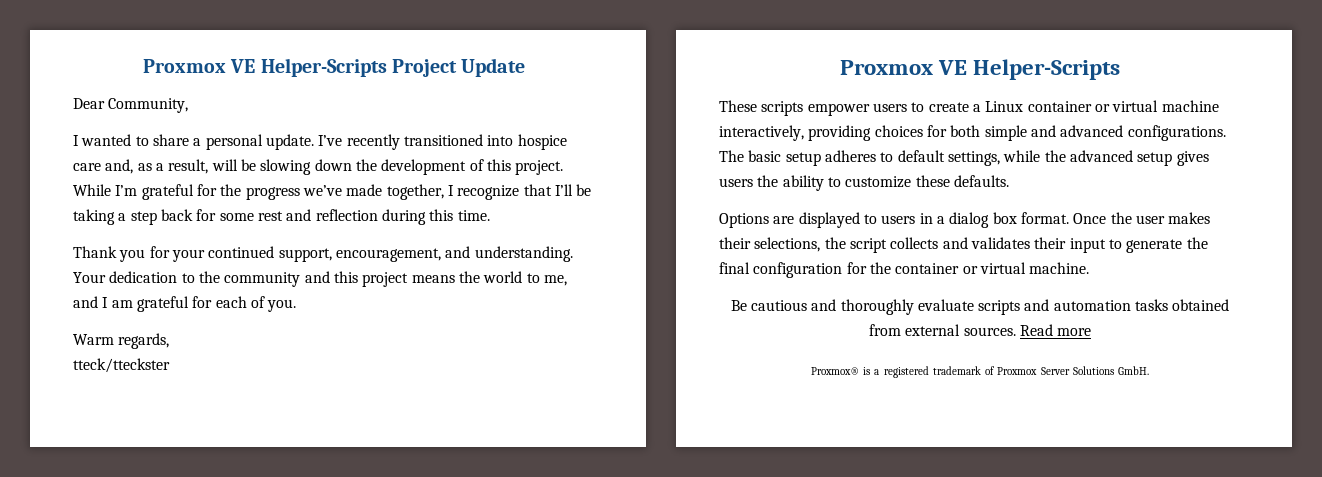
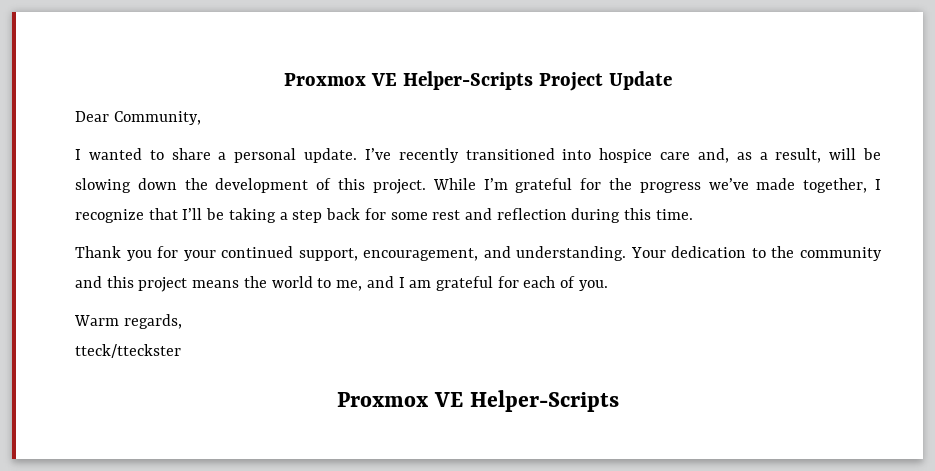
- These scripts empower users to create a Linux container or virtual machine interactively, providing choices for both simple and advanced configurations. The basic setup adheres to default settings, while the advanced setup gives users the ability to customize these defaults.
- Options are displayed to users in a dialog box format. Once the user makes their selections, the script collects and validates their input to generate the final configuration for the container or virtual machine.
- Be cautious and thoroughly evaluate scripts and automation tasks obtained from external sources. Read more
- Proxmox® is a registered trademark of Proxmox Server Solutions GmbH.

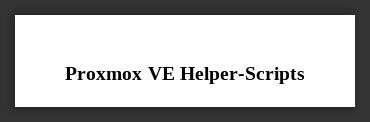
- Proxmox VE Helper-Scripts Project Update
- Dear Community,
- I wanted to share a personal update. I’ve recently transitioned into hospice care and, as a result, will be slowing down the development of this project. While I’m grateful for the progress we’ve made together, I recognize that I’ll be taking a step back for some rest and reflection during this time.
- Thank you for your continued support, encouragement, and understanding. Your dedication to the community and this project means the world to me, and I am grateful for each of you.
- Warm regards,
- tteck/tteckster

